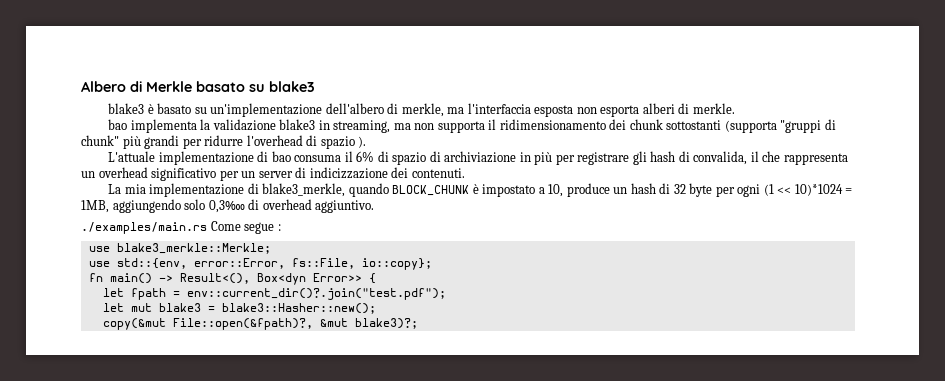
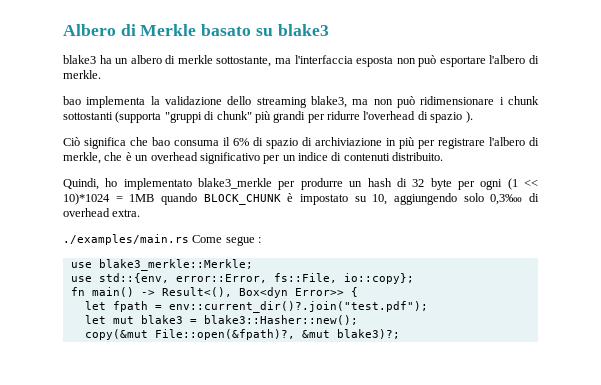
- blake3 è basato su un'implementazione dell'albero di merkle, ma l'interfaccia esposta non esporta alberi di merkle.
+ blake3 ha un albero di merkle sottostante, ma l'interfaccia esposta non può esportare l'albero di merkle.
- bao implementa la validazione blake3 in streaming, ma non supporta il ridimensionamento dei chunk sottostanti (supporta "gruppi di chunk" più grandi per ridurre l'overhead di spazio ).
+ bao implementa la validazione dello streaming blake3, ma non può ridimensionare i chunk sottostanti (supporta "gruppi di chunk" più grandi per ridurre l'overhead di spazio ).
- L'attuale implementazione di bao consuma il 6% di spazio di archiviazione in più per registrare gli hash di convalida, il che rappresenta un overhead significativo per un server di indicizzazione dei contenuti.
- La mia implementazione di blake3_merkle, quando BLOCK_CHUNK è impostato a 10, produce un hash di 32 byte per ogni (1 << 10)*1024 = 1MB, aggiungendo solo 0,3‱ di overhead aggiuntivo.
+ Ciò significa che bao consuma il 6% di spazio di archiviazione in più per registrare l'albero di merkle, che è un overhead significativo per un indice di contenuti distribuito.
+ Quindi, ho implementato blake3_merkle per produrre un hash di 32 byte per ogni (1 << 10)*1024 = 1MB quando BLOCK_CHUNK è impostato su 10, aggiungendo solo 0,3‱ di overhead extra.

